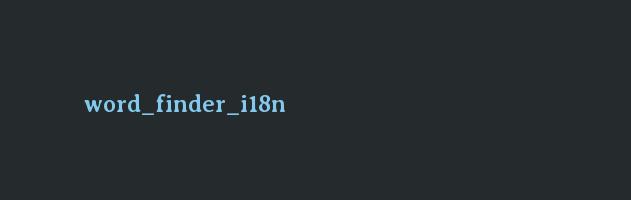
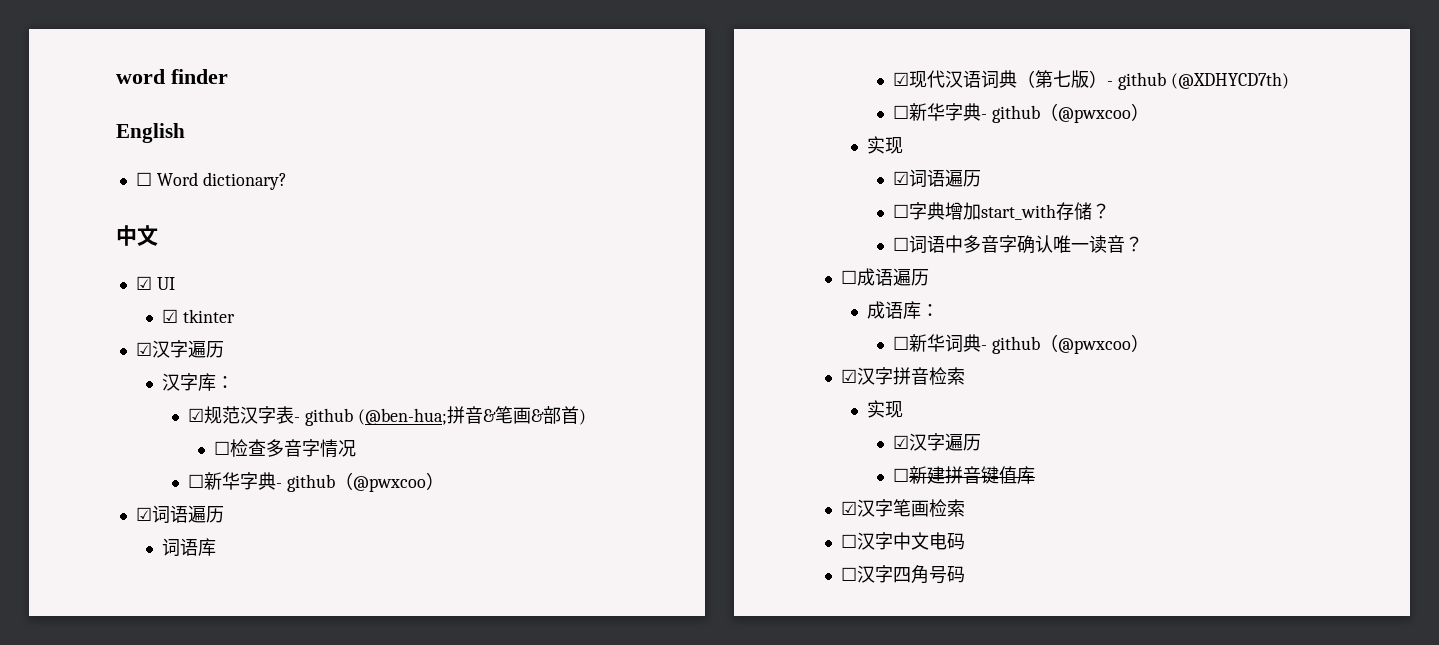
- word_finder_i18n
+ word finder
+ English
+ ☐ Word dictionary?
+ 中文
+ ☑ UI
+ ☑ tkinter
+ ☑汉字遍历
+ 汉字库：
+ ☑规范汉字表- github (@ben-hua;拼音&笔画&部首)
+ ☐检查多音字情况
+ ☐新华字典- github（@pwxcoo）
+ ☑词语遍历
+ 词语库
+ ☑现代汉语词典（第七版）- github (@XDHYCD7th)
+ ☐新华字典- github（@pwxcoo）
+ 实现
+ ☑词语遍历
+ ☐字典增加start_with存储？
+ ☐词语中多音字确认唯一读音？
+ ☐成语遍历
+ 成语库：
+ ☐新华词典- github（@pwxcoo）
+ ☑汉字拼音检索
+ 实现
+ ☑汉字遍历
+ ☐新建拼音键值库
+ ☑汉字笔画检索
+ ☐汉字中文电码
+ ☐汉字四角号码

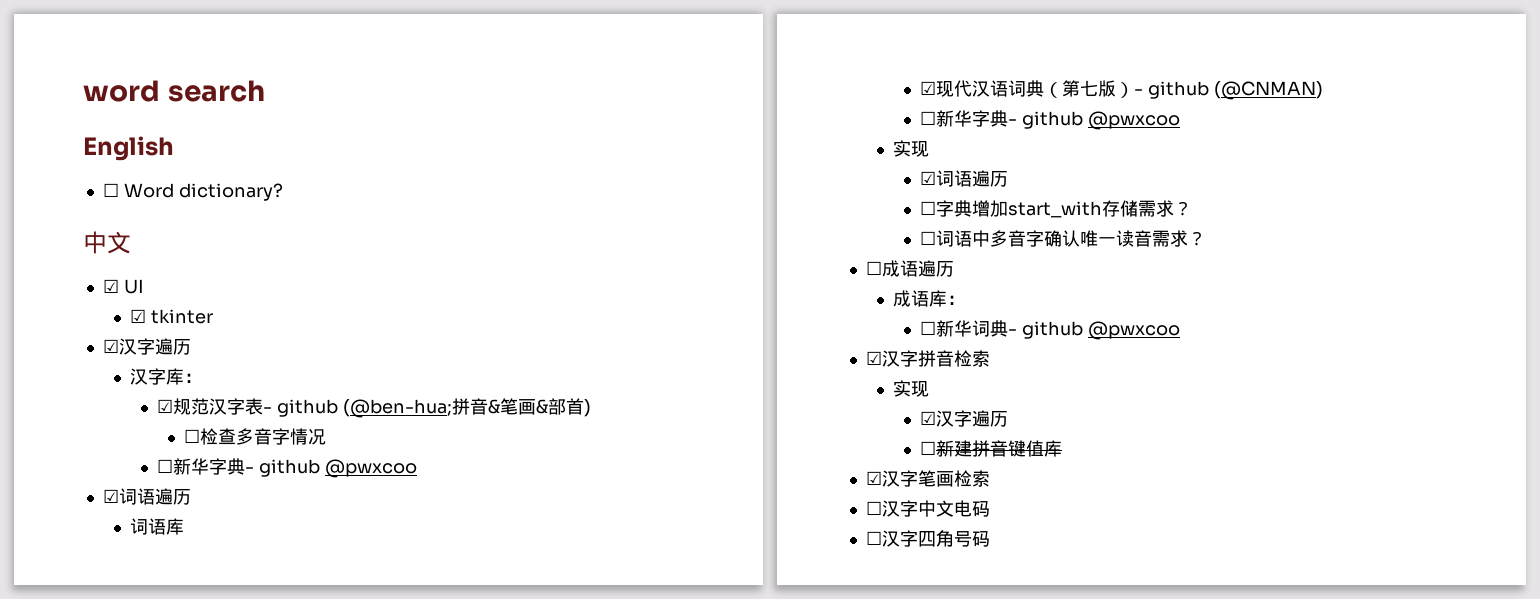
- word finder
+ word search
  ☐检查多音字情况
- ☐新华字典- github（@pwxcoo）
+ ☐新华字典- github @pwxcoo
- ☑现代汉语词典（第七版）- github (@XDHYCD7th)
- ☐新华字典- github（@pwxcoo）
+ ☑现代汉语词典（第七版）- github (@CNMAN)
+ ☐新华字典- github @pwxcoo
- ☐字典增加start_with存储？
+ ☐字典增加start_with存储需求？
- ☐词语中多音字确认唯一读音？
+ ☐词语中多音字确认唯一读音需求？
- ☐新华词典- github（@pwxcoo）
+ ☐新华词典- github @pwxcoo

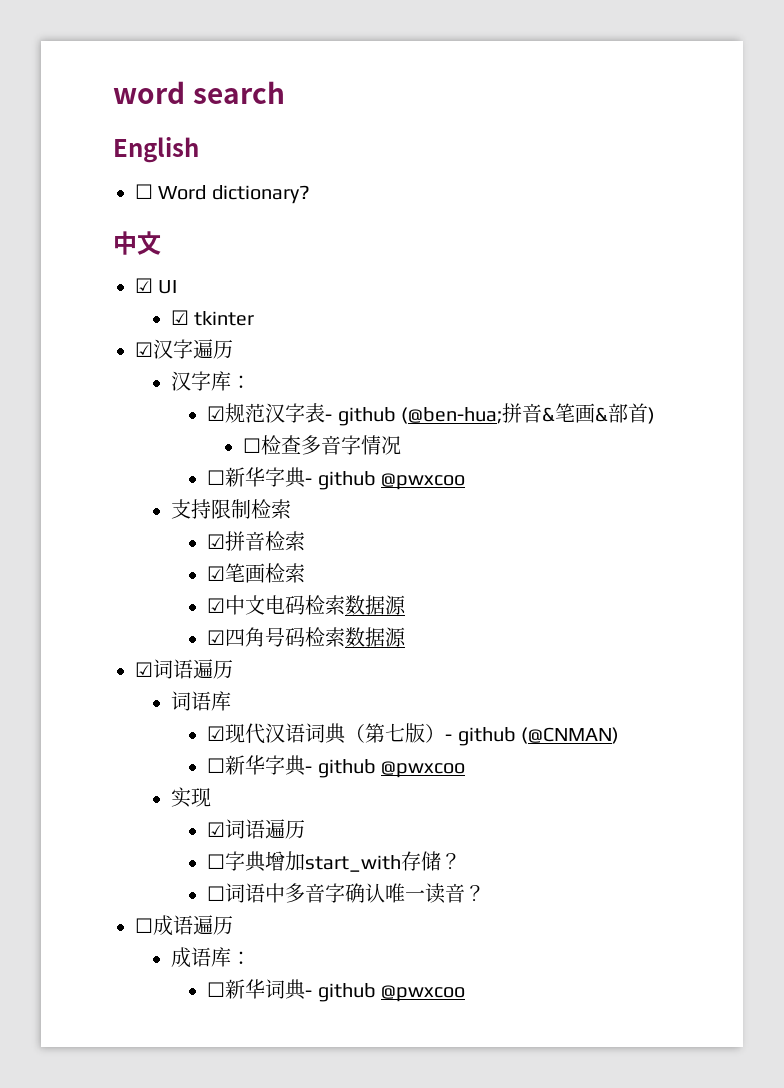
+ 支持限制检索
+ ☑拼音检索
+ ☑笔画检索
+ ☑中文电码检索数据源
+ ☑四角号码检索数据源
- ☐字典增加start_with存储需求？
+ ☐字典增加start_with存储？
- ☐词语中多音字确认唯一读音需求？
+ ☐词语中多音字确认唯一读音？
- ☑汉字拼音检索
- 实现
- ☑汉字遍历
- ☐新建拼音键值库
- ☑汉字笔画检索
- ☐汉字中文电码
- ☐汉字四角号码

